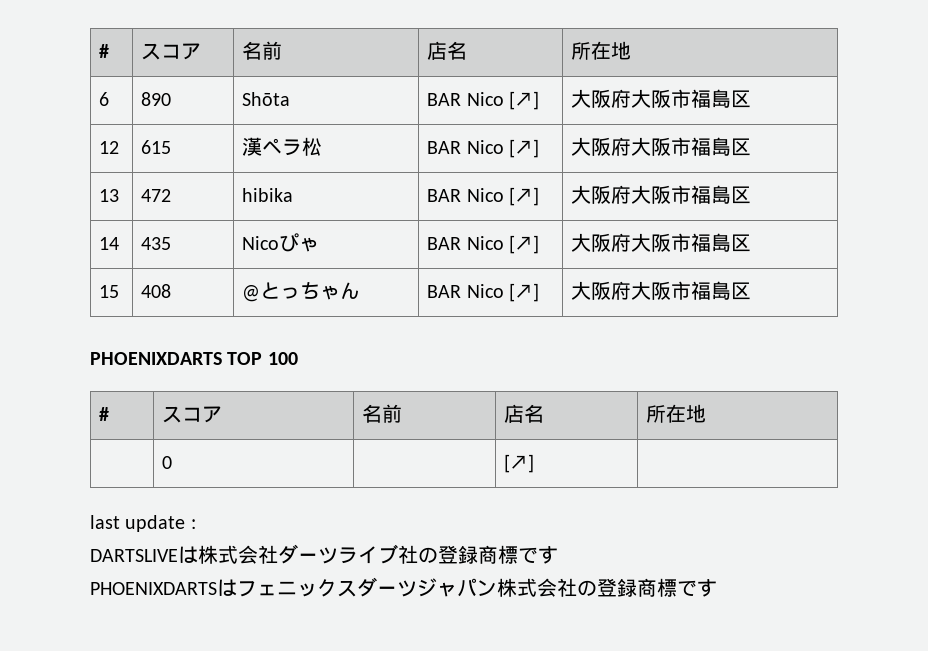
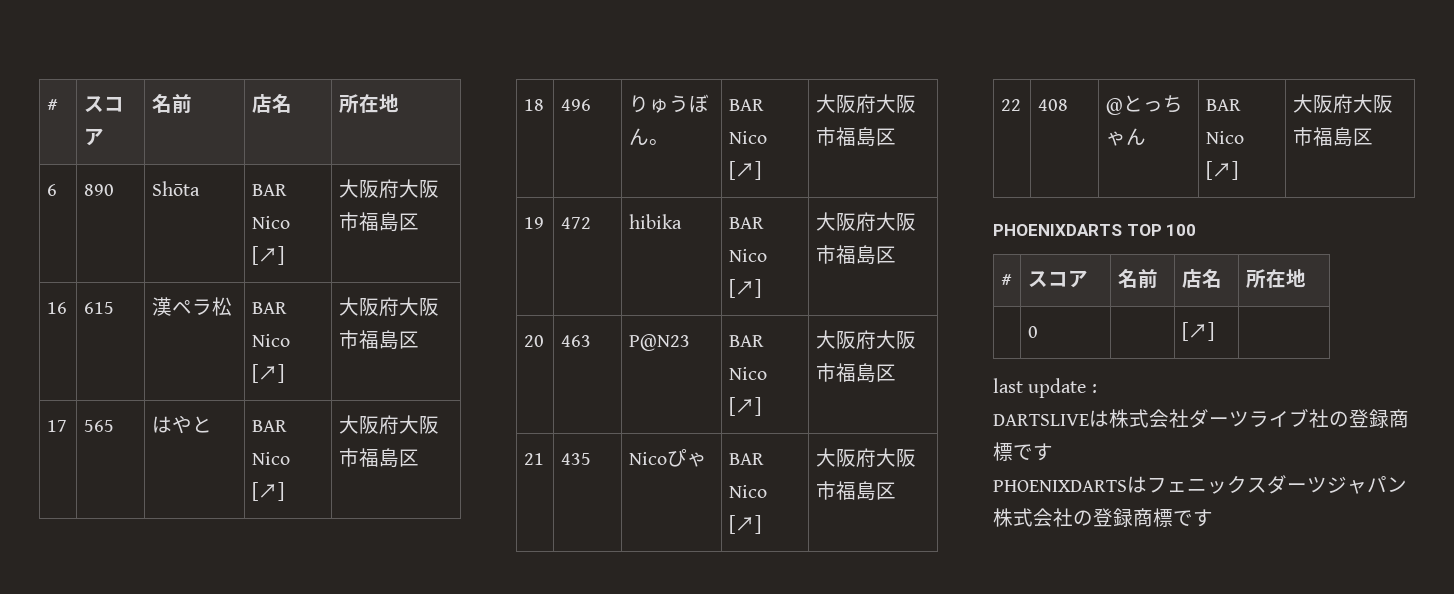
- 12 | 615 | 漢ペラ松 | BAR Nico [↗] | 大阪府大阪市福島区
+ 16 | 615 | 漢ペラ松 | BAR Nico [↗] | 大阪府大阪市福島区
- 13 | 472 | hibika | BAR Nico [↗] | 大阪府大阪市福島区
+ 17 | 565 | はやと | BAR Nico [↗] | 大阪府大阪市福島区
+ 18 | 496 | りゅうぼん。 | BAR Nico [↗] | 大阪府大阪市福島区
+ 19 | 472 | hibika | BAR Nico [↗] | 大阪府大阪市福島区
- 14 | 435 | Nicoぴゃ | BAR Nico [↗] | 大阪府大阪市福島区
+ 20 | 463 | P@N23 | BAR Nico [↗] | 大阪府大阪市福島区
+ 21 | 435 | Nicoぴゃ | BAR Nico [↗] | 大阪府大阪市福島区
- 15 | 408 | @とっちゃん | BAR Nico [↗] | 大阪府大阪市福島区
+ 22 | 408 | @とっちゃん | BAR Nico [↗] | 大阪府大阪市福島区

